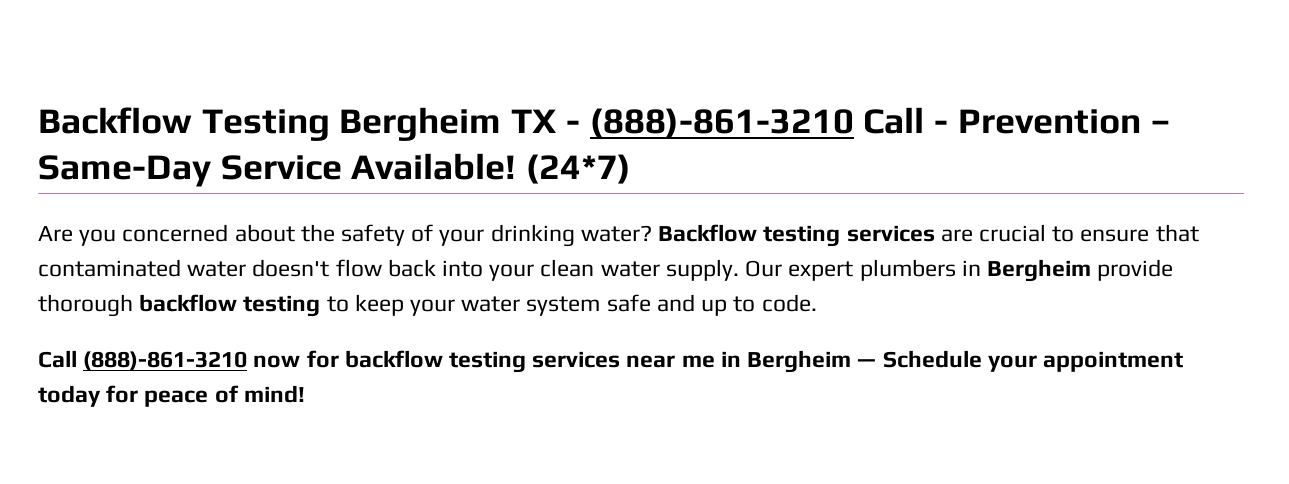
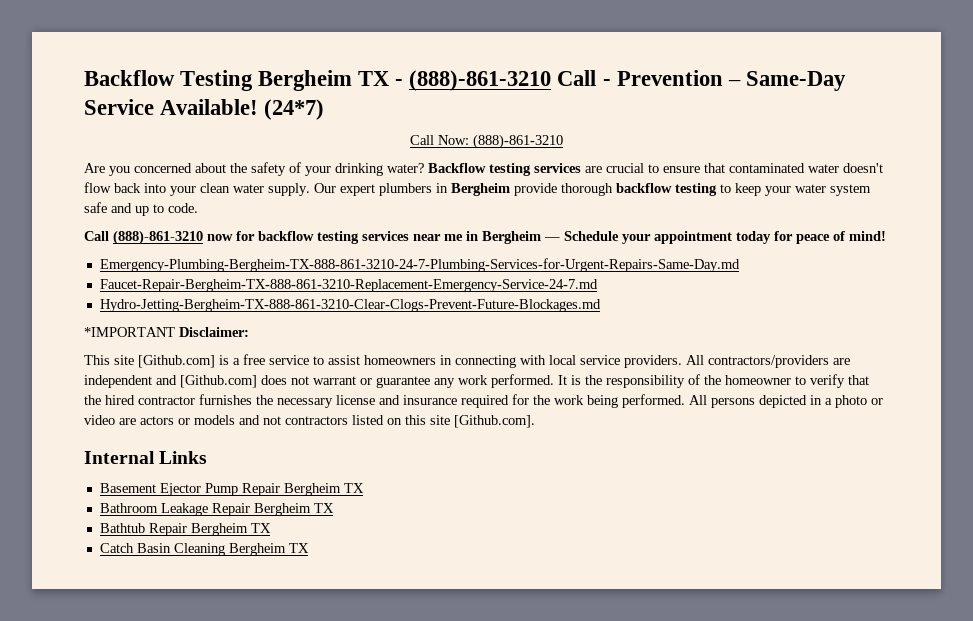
+ Call Now: (888)-861-3210
+ Emergency-Plumbing-Bergheim-TX-888-861-3210-24-7-Plumbing-Services-for-Urgent-Repairs-Same-Day.md
+ Faucet-Repair-Bergheim-TX-888-861-3210-Replacement-Emergency-Service-24-7.md
+ Hydro-Jetting-Bergheim-TX-888-861-3210-Clear-Clogs-Prevent-Future-Blockages.md
+ *IMPORTANT Disclaimer:
+ This site [Github.com] is a free service to assist homeowners in connecting with local service providers. All contractors/providers are independent and [Github.com] does not warrant or guarantee any work performed. It is the responsibility of the homeowner to verify that the hired contractor furnishes the necessary license and insurance required for the work being performed. All persons depicted in a photo or video are actors or models and not contractors listed on this site [Github.com].
+ Internal Links
+ Basement Ejector Pump Repair Bergheim TX
+ Bathroom Leakage Repair Bergheim TX
+ Bathtub Repair Bergheim TX
+ Catch Basin Cleaning Bergheim TX

